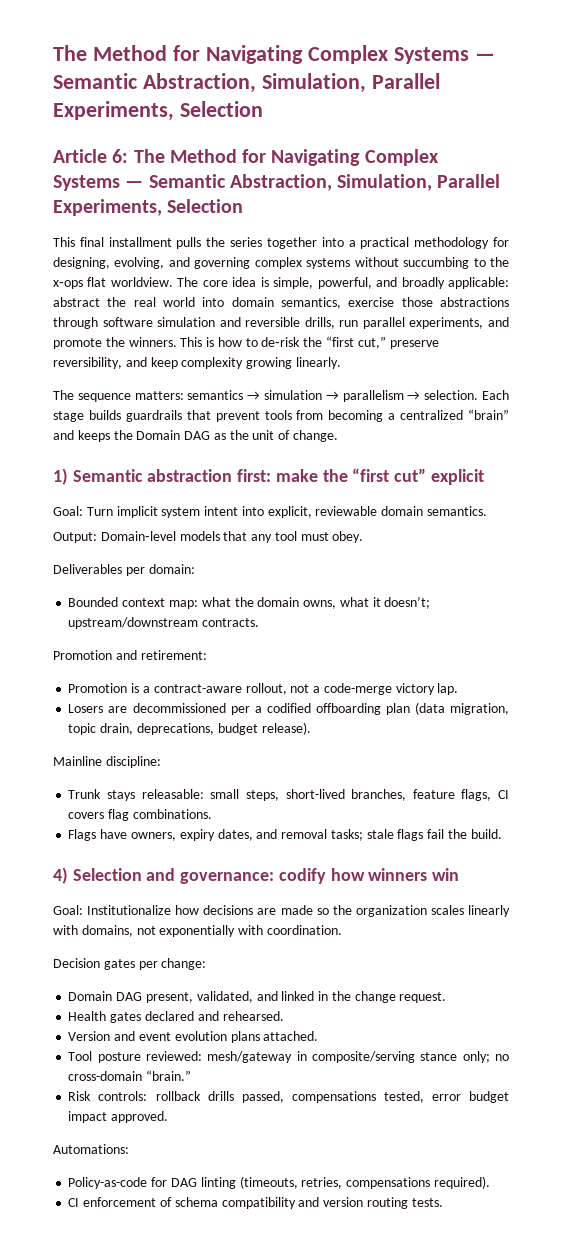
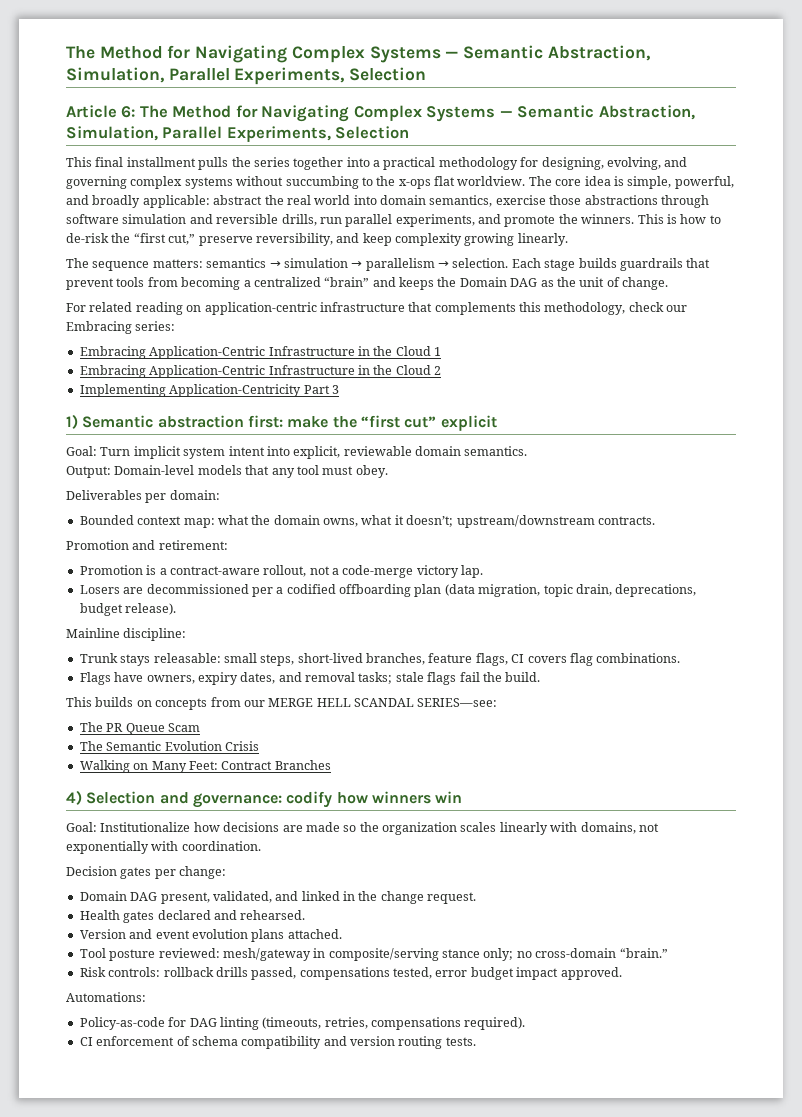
+ For related reading on application-centric infrastructure that complements this methodology, check our Embracing series:
+ Embracing Application-Centric Infrastructure in the Cloud 1
+ Embracing Application-Centric Infrastructure in the Cloud 2
+ Implementing Application-Centricity Part 3
+ This builds on concepts from our MERGE HELL SCANDAL SERIES—see:
+ The PR Queue Scam
+ The Semantic Evolution Crisis
+ Walking on Many Feet: Contract Branches

